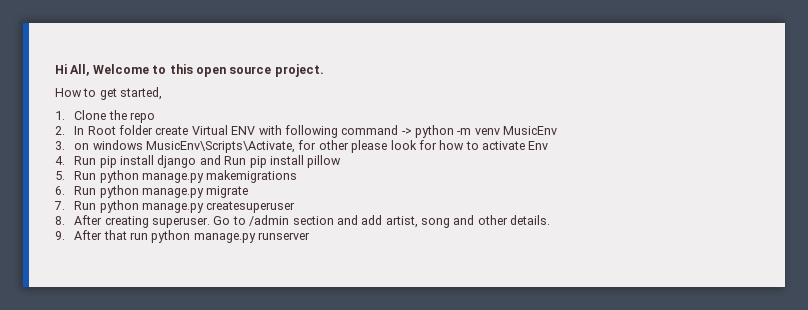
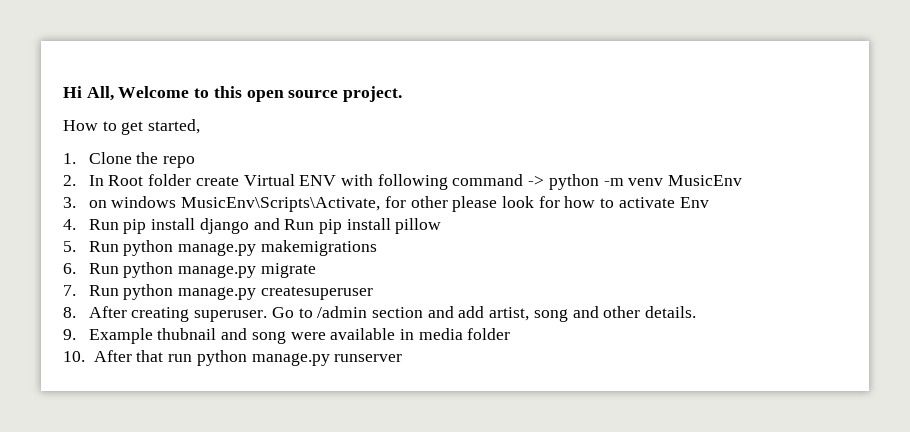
- 9. After that run python manage.py runserver
+ 9. Example thubnail and song were available in media folder
+ 10. After that run python manage.py runserver

